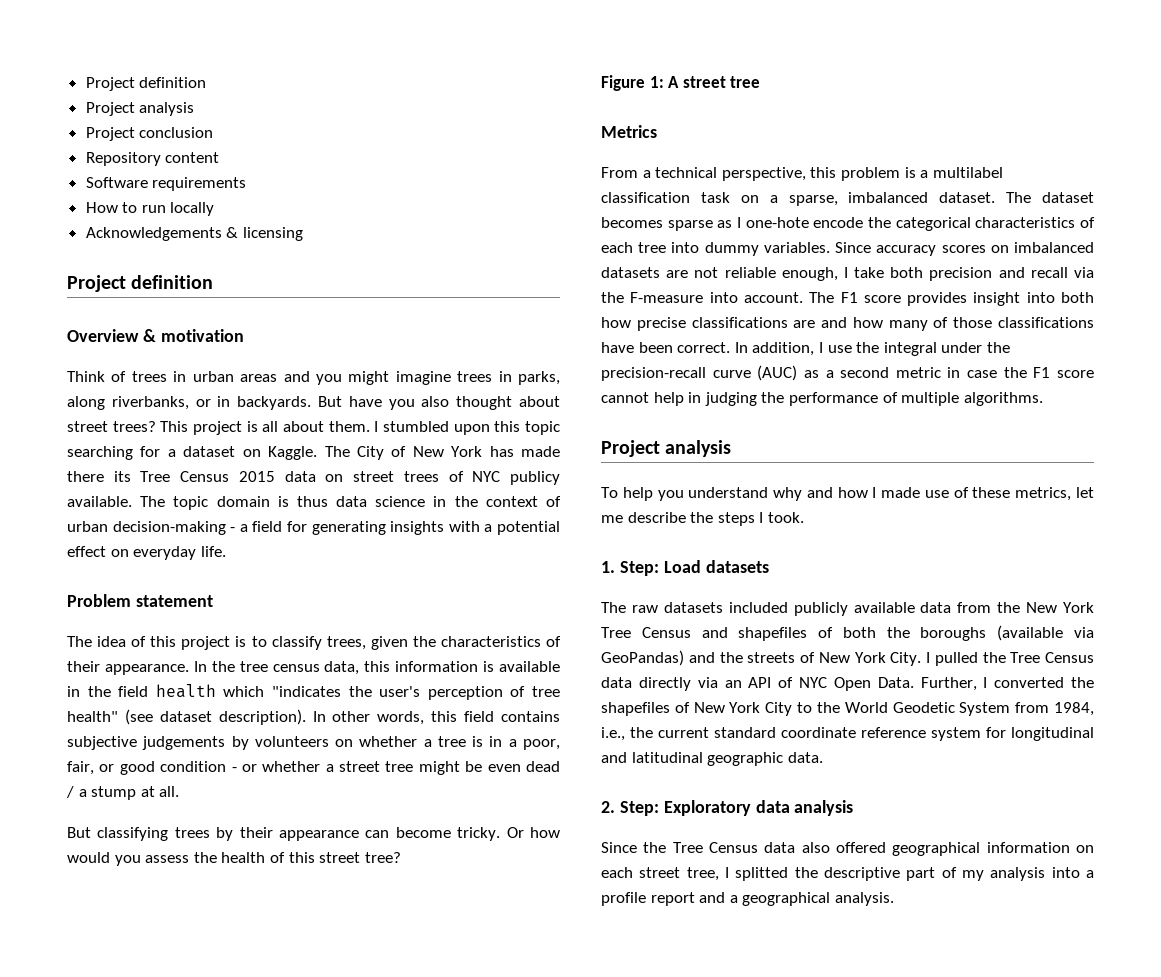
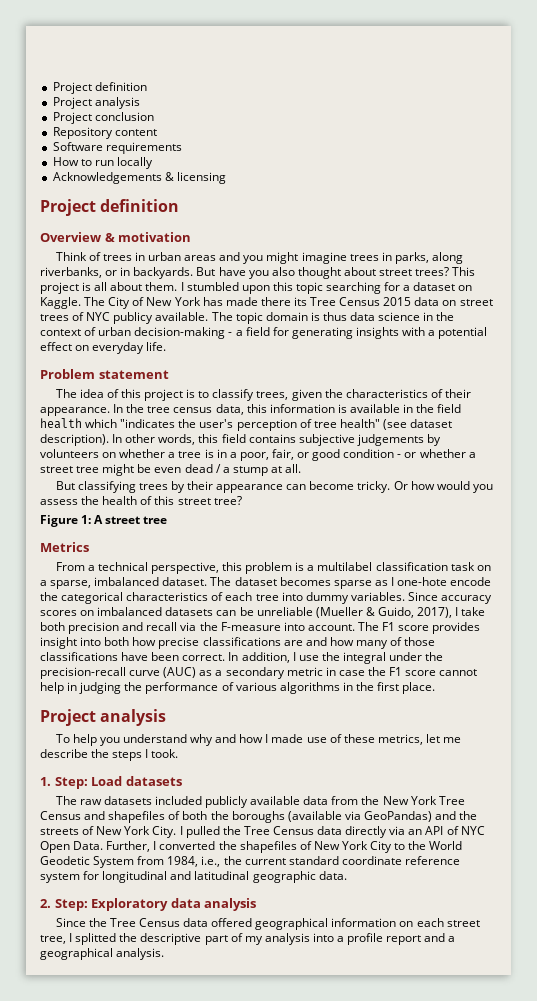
- Since accuracy scores on imbalanced datasets are not reliable enough, I take both precision and recall via the F-measure into account.
+ Since accuracy scores on imbalanced datasets can be unreliable (Mueller & Guido, 2017), I take both precision and recall via the F-measure into account.
- In addition, I use the integral under the precision-recall curve (AUC) as a second metric in case the F1 score cannot help in judging the performance of multiple algorithms.
+ In addition, I use the integral under the precision-recall curve (AUC) as a secondary metric in case the F1 score cannot help in judging the performance of various algorithms in the first place.
- Since the Tree Census data also offered geographical information on each street tree, I splitted the descriptive part of my analysis into a profile report and a geographical analysis.
+ Since the Tree Census data offered geographical information on each street tree, I splitted the descriptive part of my analysis into a profile report and a geographical analysis.

